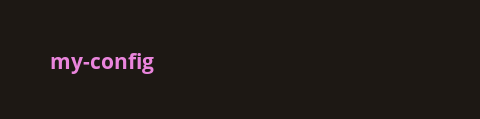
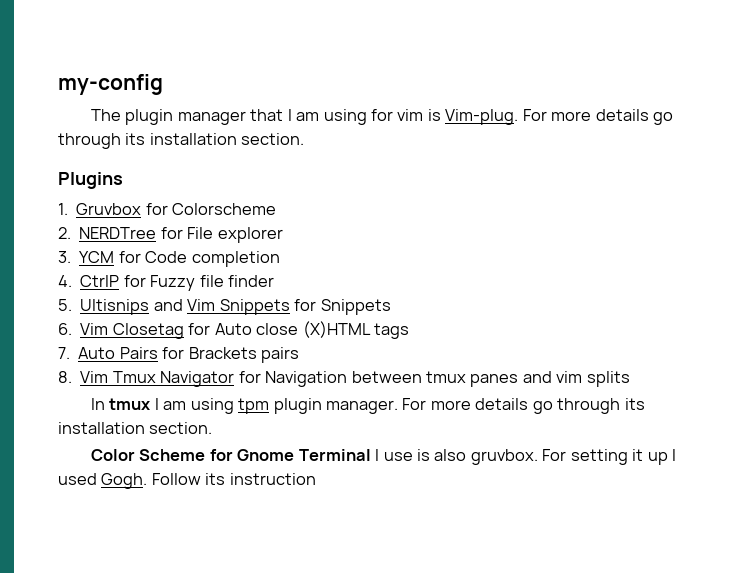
+ The plugin manager that I am using for vim is Vim-plug. For more details go through its installation section.
+ Plugins
+ 1. Gruvbox for Colorscheme
+ 2. NERDTree for File explorer
+ 3. YCM for Code completion
+ 4. CtrlP for Fuzzy file finder
+ 5. Ultisnips and Vim Snippets for Snippets
+ 6. Vim Closetag for Auto close (X)HTML tags
+ 7. Auto Pairs for Brackets pairs
+ 8. Vim Tmux Navigator for Navigation between tmux panes and vim splits
+ In tmux I am using tpm plugin manager. For more details go through its installation section.
+ Color Scheme for Gnome Terminal I use is also gruvbox. For setting it up I used Gogh. Follow its instruction

